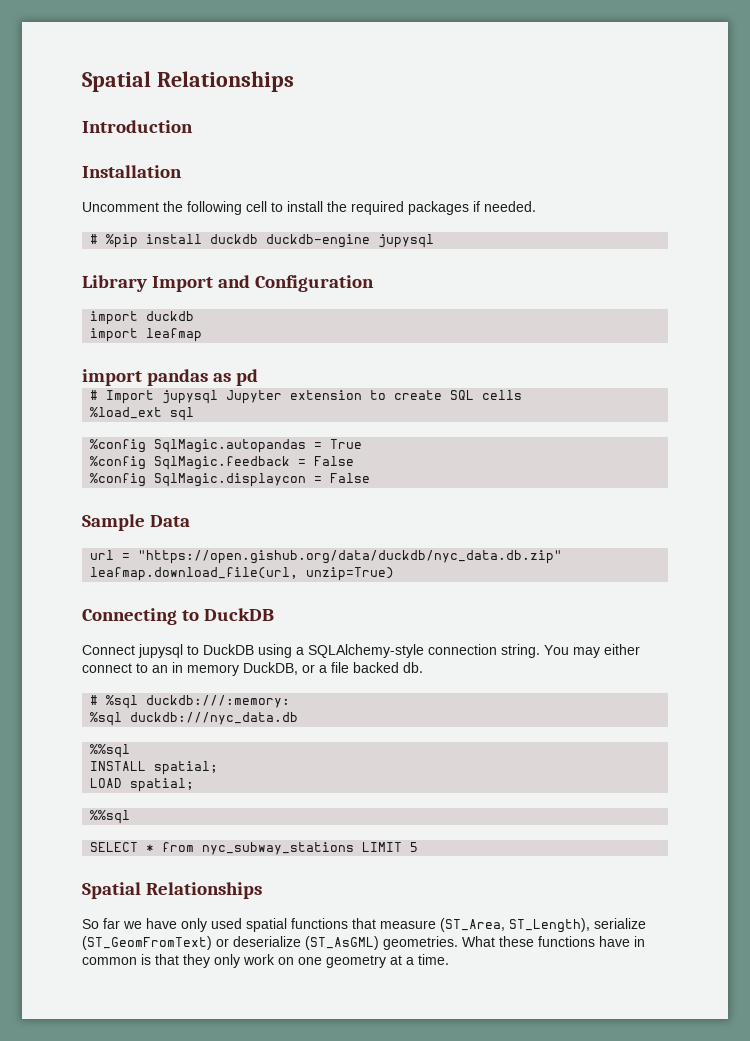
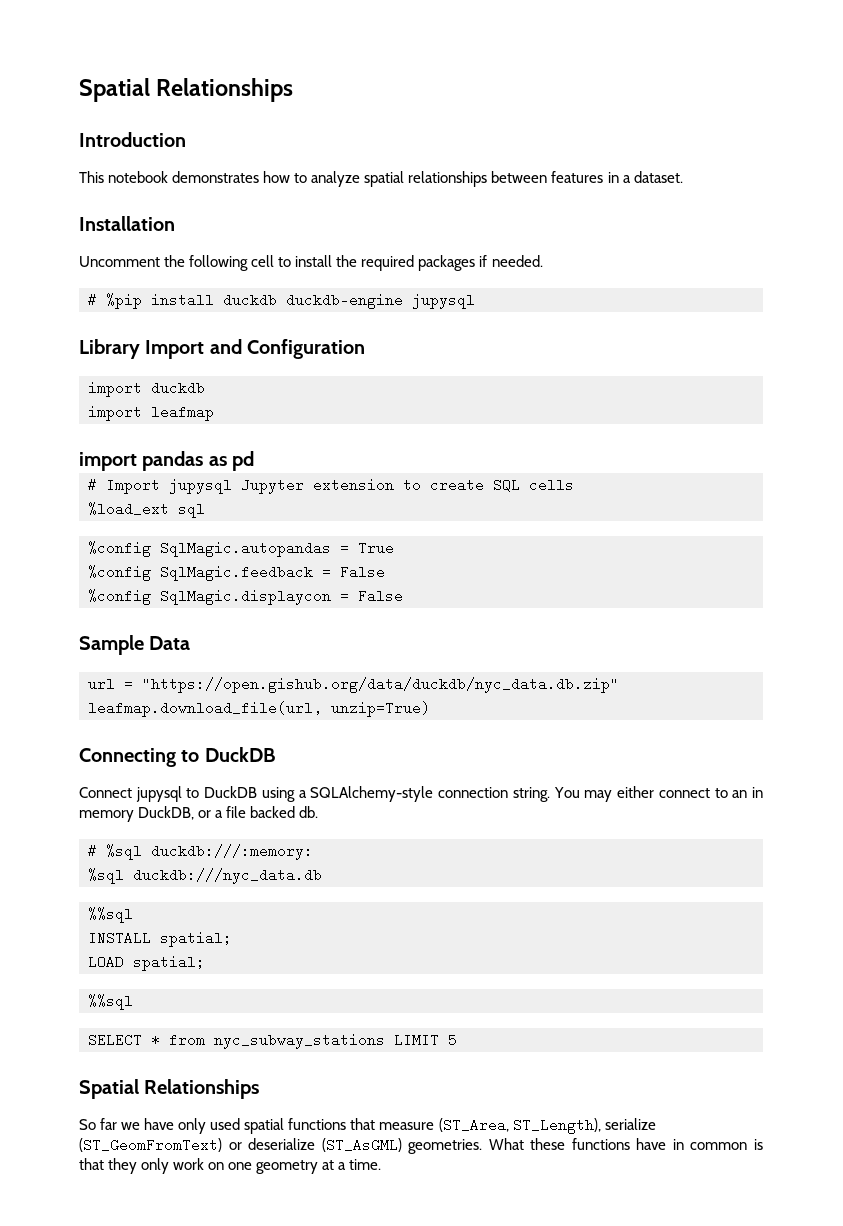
+ This notebook demonstrates how to analyze spatial relationships between features in a dataset.

